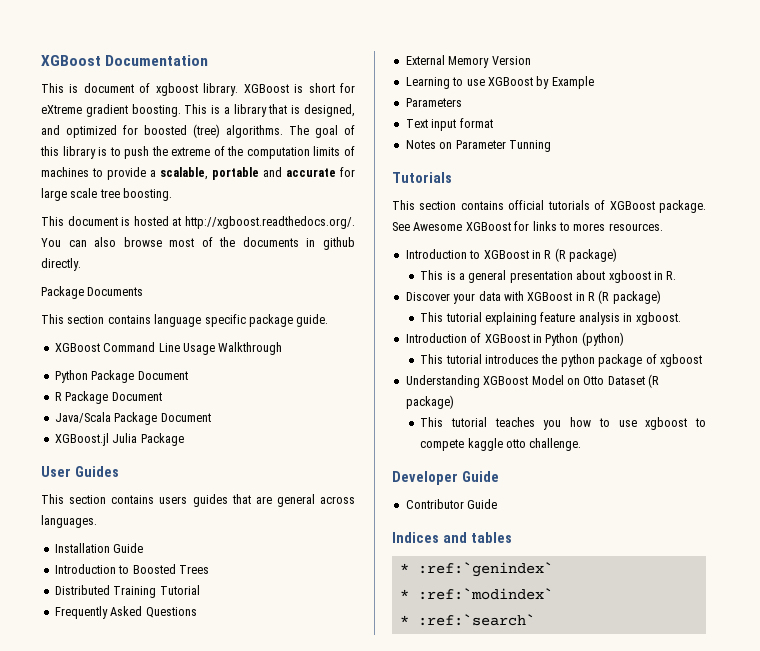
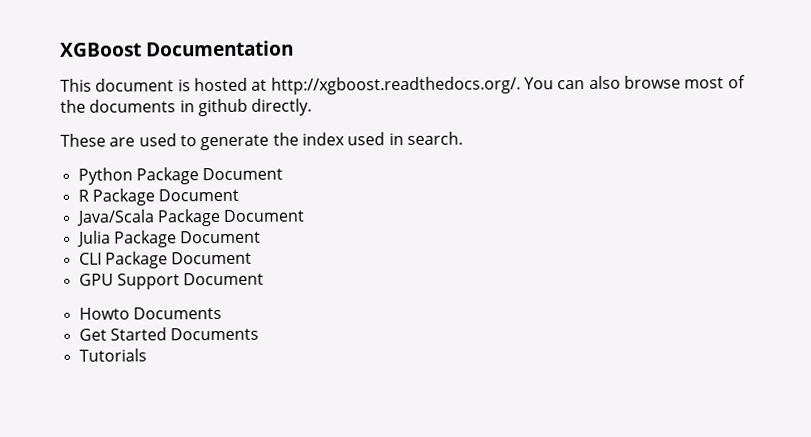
- This is document of xgboost library. XGBoost is short for eXtreme gradient boosting. This is a library that is designed, and optimized for boosted (tree) algorithms. The goal of this library is to push the extreme of the computation limits of machines to provide a scalable, portable and accurate for large scale tree boosting.
- Package Documents
- This section contains language specific package guide.
- XGBoost Command Line Usage Walkthrough
+ These are used to generate the index used in search.
- XGBoost.jl Julia Package
- User Guides
- This section contains users guides that are general across languages.
- Installation Guide
- Introduction to Boosted Trees
- Distributed Training Tutorial
- Frequently Asked Questions
- External Memory Version
- Learning to use XGBoost by Example
- Parameters
- Text input format
- Notes on Parameter Tunning
+ Julia Package Document
+ CLI Package Document
+ GPU Support Document
+ Howto Documents
+ Get Started Documents
  Tutorials
- This section contains official tutorials of XGBoost package. See Awesome XGBoost for links to mores resources.
- Introduction to XGBoost in R (R package)
- This is a general presentation about xgboost in R.
- Discover your data with XGBoost in R (R package)
- This tutorial explaining feature analysis in xgboost.
- Introduction of XGBoost in Python (python)
- This tutorial introduces the python package of xgboost
- Understanding XGBoost Model on Otto Dataset (R package)
- This tutorial teaches you how to use xgboost to compete kaggle otto challenge.
- Developer Guide
- Contributor Guide
- Indices and tables
- * :ref:`genindex`
- * :ref:`modindex`
- * :ref:`search`

